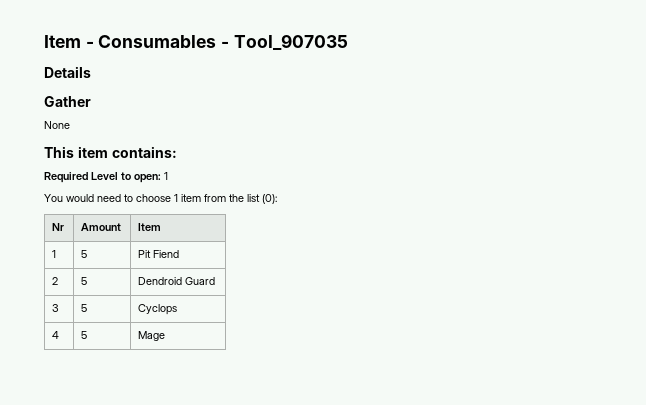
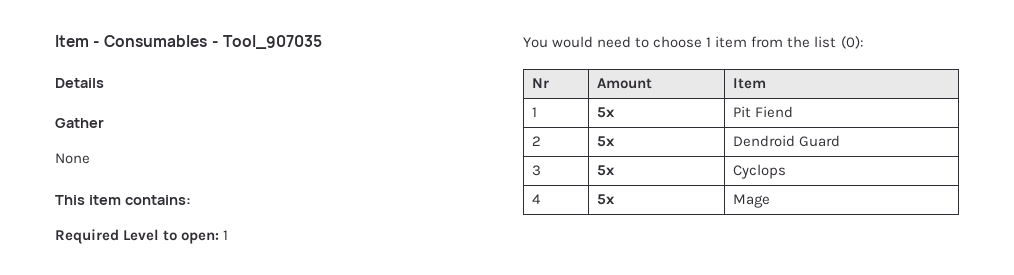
- 1 | 5 | Pit Fiend
+ 1 | 5x | Pit Fiend
- 2 | 5 | Dendroid Guard
+ 2 | 5x | Dendroid Guard
- 3 | 5 | Cyclops
+ 3 | 5x | Cyclops
- 4 | 5 | Mage
+ 4 | 5x | Mage

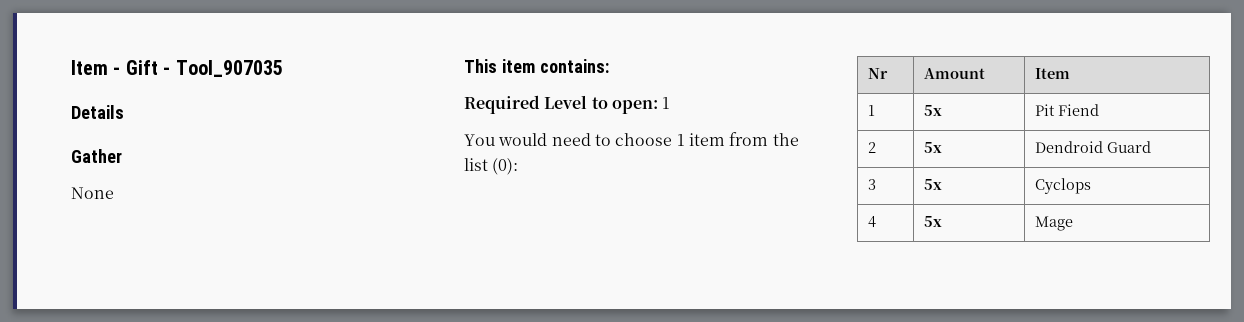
- Item - Consumables - Tool_907035
+ Item - Gift - Tool_907035

